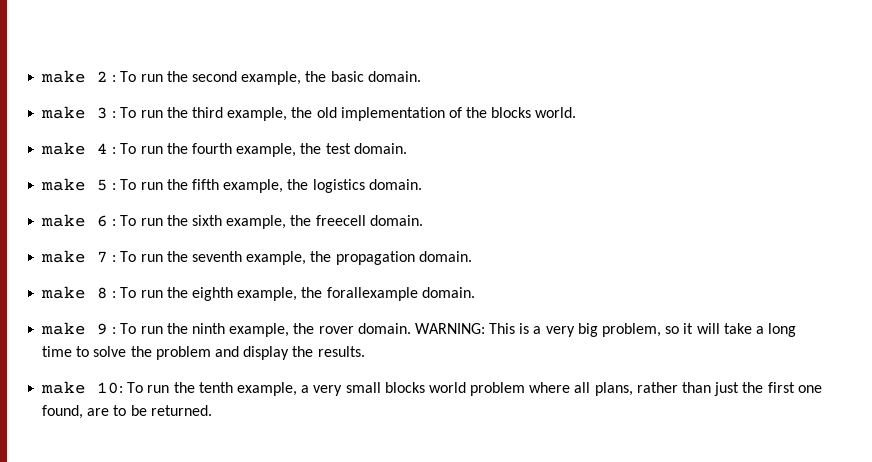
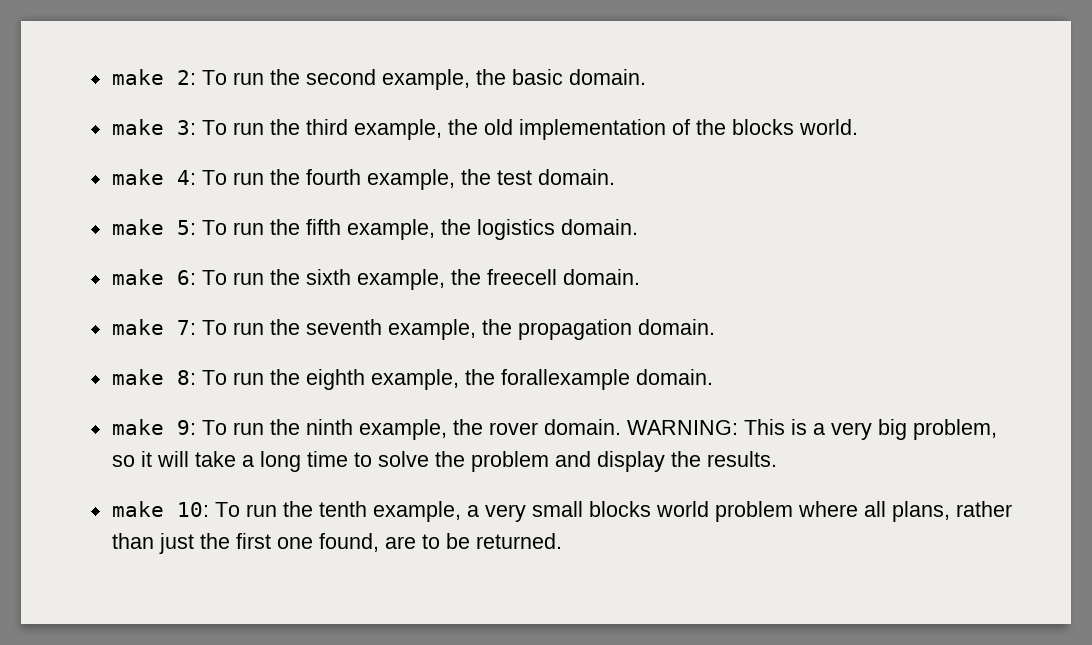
- make 2 : To run the second example, the basic domain.
+ make 2: To run the second example, the basic domain.
- make 3 : To run the third example, the old implementation of the blocks world.
+ make 3: To run the third example, the old implementation of the blocks world.
- make 4 : To run the fourth example, the test domain.
+ make 4: To run the fourth example, the test domain.
- make 5 : To run the fifth example, the logistics domain.
+ make 5: To run the fifth example, the logistics domain.
- make 6 : To run the sixth example, the freecell domain.
+ make 6: To run the sixth example, the freecell domain.
- make 7 : To run the seventh example, the propagation domain.
+ make 7: To run the seventh example, the propagation domain.
- make 8 : To run the eighth example, the forallexample domain.
+ make 8: To run the eighth example, the forallexample domain.
- make 9 : To run the ninth example, the rover domain.
+ make 9: To run the ninth example, the rover domain.

